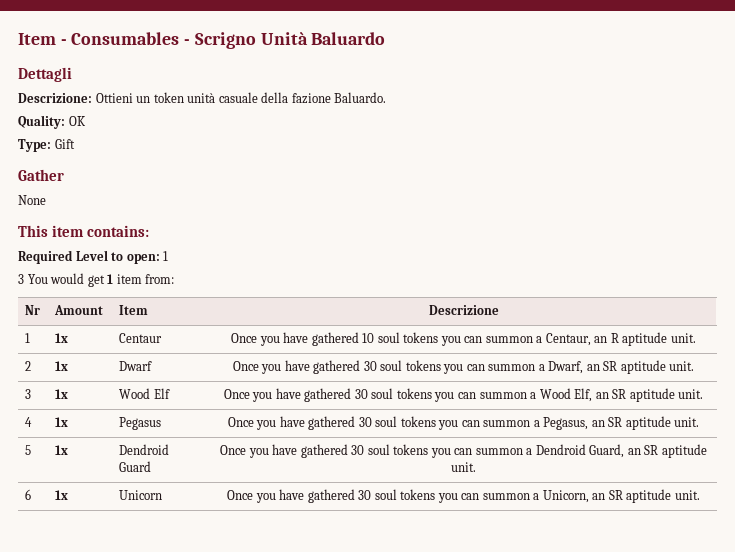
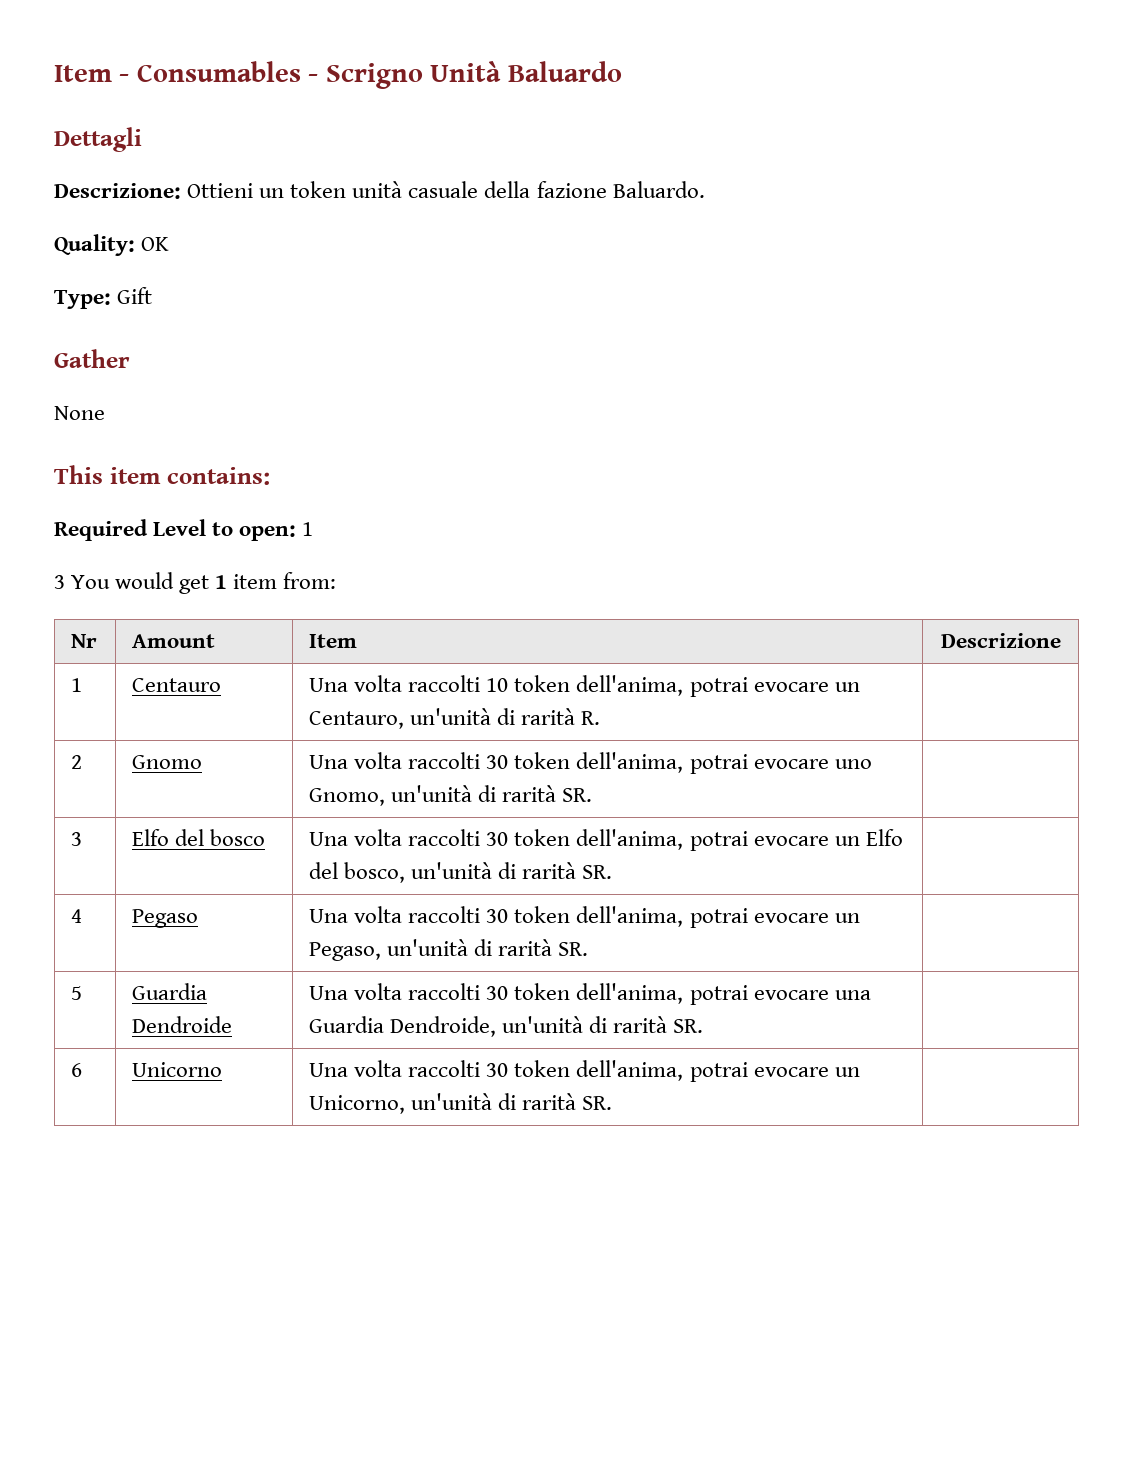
- 1 | 1x | Centaur | Once you have gathered 10 soul tokens you can summon a Centaur, an R aptitude unit.
- 2 | 1x | Dwarf | Once you have gathered 30 soul tokens you can summon a Dwarf, an SR aptitude unit.
- 3 | 1x | Wood Elf | Once you have gathered 30 soul tokens you can summon a Wood Elf, an SR aptitude unit.
- 4 | 1x | Pegasus | Once you have gathered 30 soul tokens you can summon a Pegasus, an SR aptitude unit.
- 5 | 1x | Dendroid Guard | Once you have gathered 30 soul tokens you can summon a Dendroid Guard, an SR aptitude unit.
- 6 | 1x | Unicorn | Once you have gathered 30 soul tokens you can summon a Unicorn, an SR aptitude unit.
+ 1 | Centauro | Una volta raccolti 10 token dell'anima, potrai evocare un Centauro, un'unità di rarità R. |
+ 2 | Gnomo | Una volta raccolti 30 token dell'anima, potrai evocare uno Gnomo, un'unità di rarità SR. |
+ 3 | Elfo del bosco | Una volta raccolti 30 token dell'anima, potrai evocare un Elfo del bosco, un'unità di rarità SR. |
+ 4 | Pegaso | Una volta raccolti 30 token dell'anima, potrai evocare un Pegaso, un'unità di rarità SR. |
+ 5 | Guardia Dendroide | Una volta raccolti 30 token dell'anima, potrai evocare una Guardia Dendroide, un'unità di rarità SR. |
+ 6 | Unicorno | Una volta raccolti 30 token dell'anima, potrai evocare un Unicorno, un'unità di rarità SR. |

